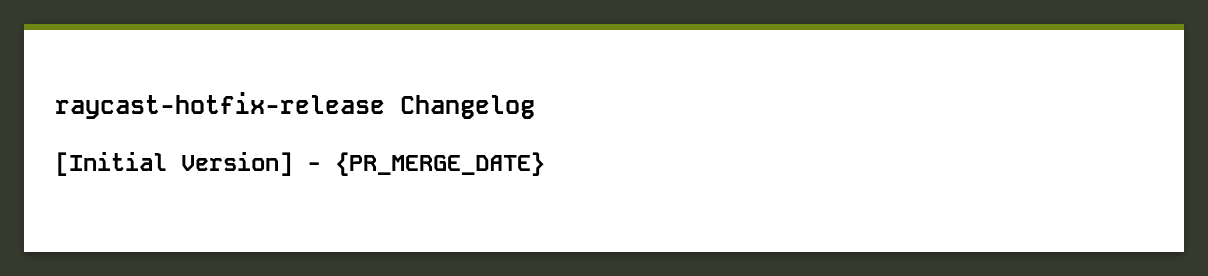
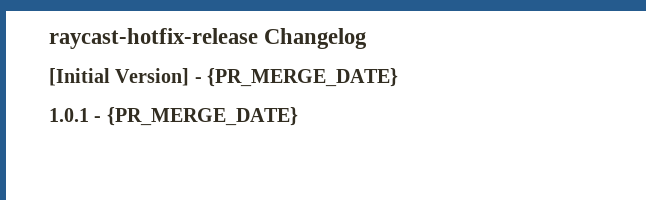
+ 1.0.1 - {PR_MERGE_DATE}

